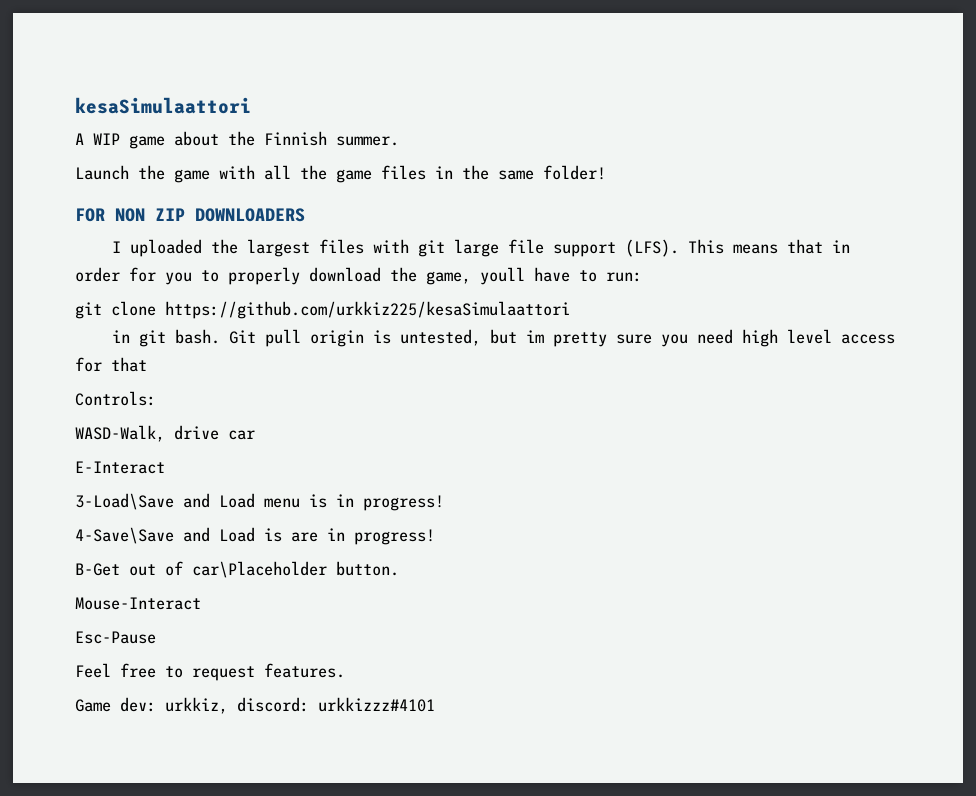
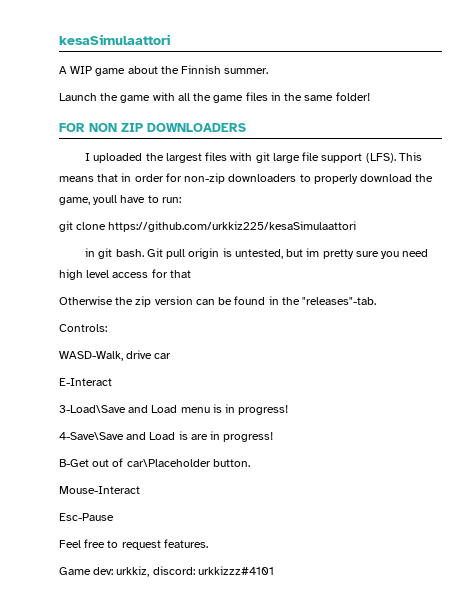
- This means that in order for you to properly download the game, youll have to run:
+ This means that in order for non-zip downloaders to properly download the game, youll have to run:
+ Otherwise the zip version can be found in the "releases"-tab.

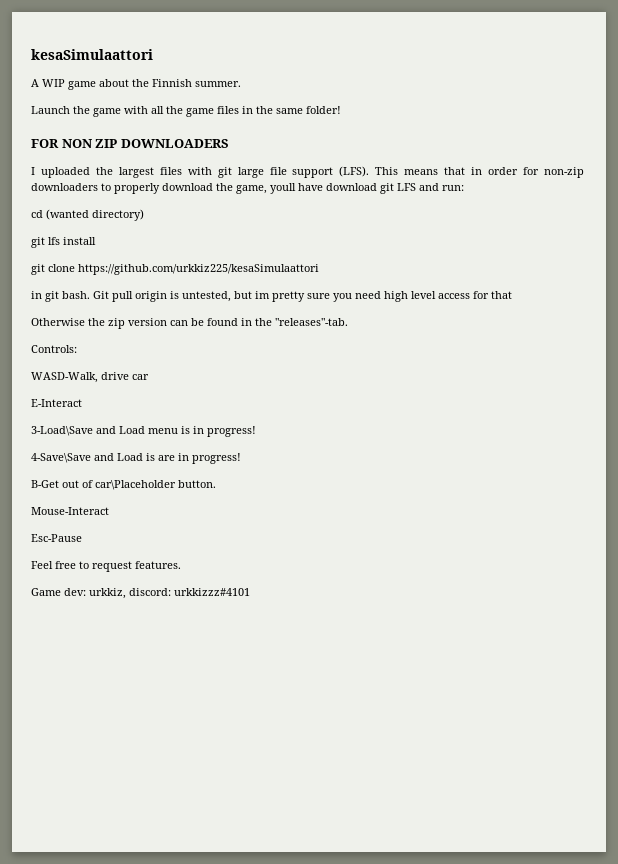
- This means that in order for non-zip downloaders to properly download the game, youll have to run:
+ This means that in order for non-zip downloaders to properly download the game, youll have download git LFS and run:
+ cd (wanted directory)
+ git lfs install

